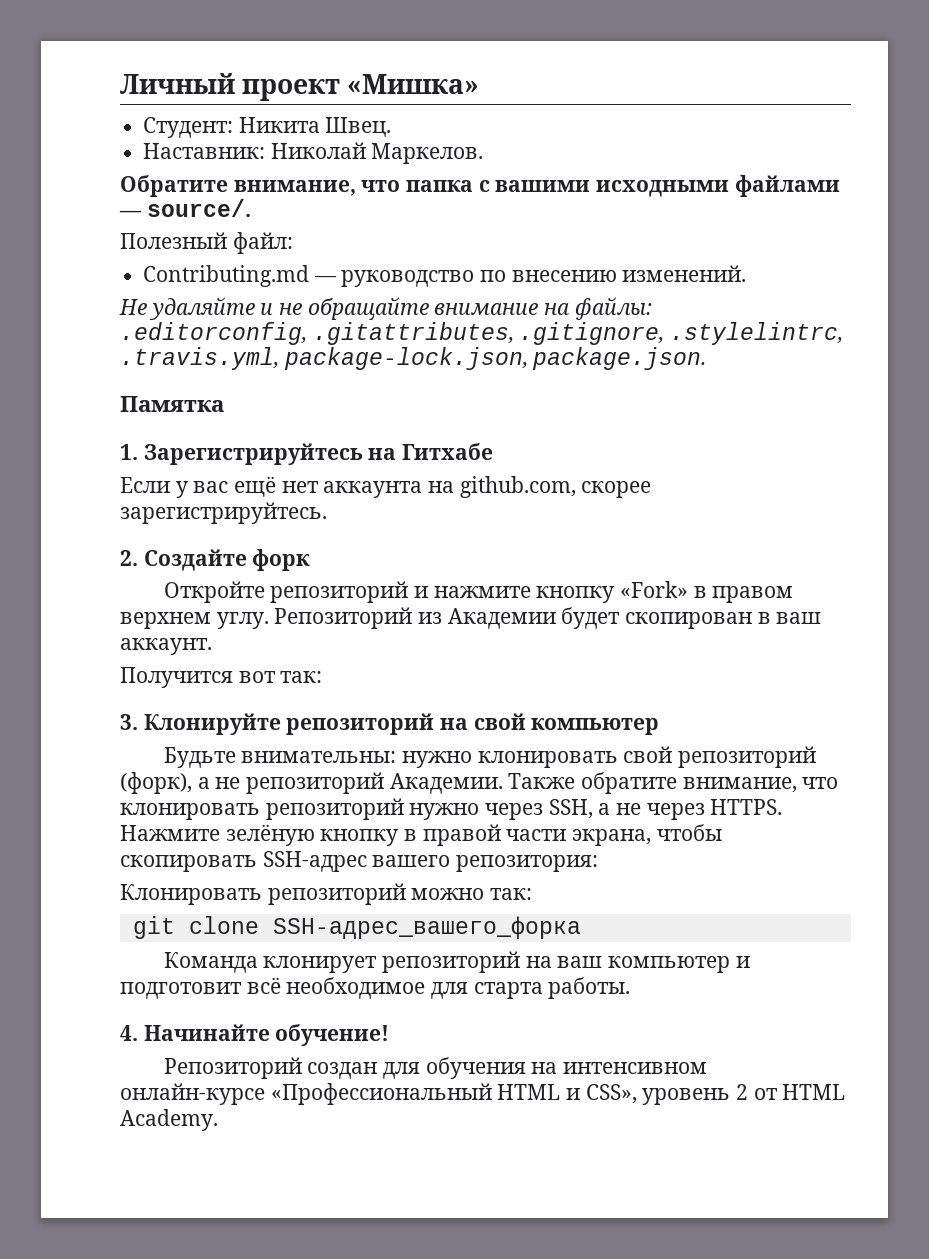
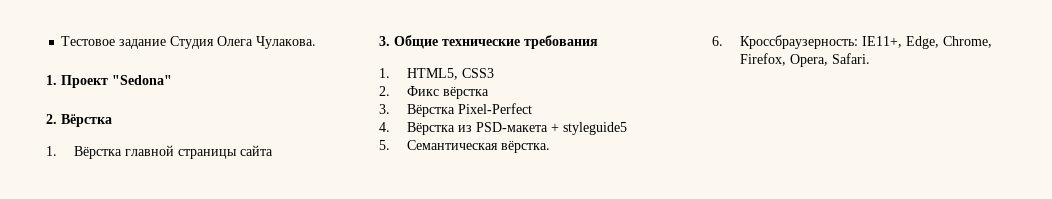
- Личный проект «Мишка»
- Студент: Никита Швец.
- Наставник: Николай Маркелов.
- Обратите внимание, что папка с вашими исходными файлами — source/.
- Полезный файл:
- Contributing.md — руководство по внесению изменений.
- Не удаляйте и не обращайте внимание на файлы:
- .editorconfig, .gitattributes, .gitignore, .stylelintrc, .travis.yml, package-lock.json, package.json.
- Памятка
- 1. Зарегистрируйтесь на Гитхабе
- Если у вас ещё нет аккаунта на github.com, скорее зарегистрируйтесь.
- 2. Создайте форк
- Откройте репозиторий и нажмите кнопку «Fork» в правом верхнем углу. Репозиторий из Академии будет скопирован в ваш аккаунт.
- Получится вот так:
- 3. Клонируйте репозиторий на свой компьютер
- Будьте внимательны: нужно клонировать свой репозиторий (форк), а не репозиторий Академии. Также обратите внимание, что клонировать репозиторий нужно через SSH, а не через HTTPS. Нажмите зелёную кнопку в правой части экрана, чтобы скопировать SSH-адрес вашего репозитория:
- Клонировать репозиторий можно так:
- git clone SSH-адрес_вашего_форка
- Команда клонирует репозиторий на ваш компьютер и подготовит всё необходимое для старта работы.
- 4. Начинайте обучение!
- Репозиторий создан для обучения на интенсивном онлайн‑курсе «Профессиональный HTML и CSS», уровень 2 от HTML Academy.
+ Тестовое задание Студия Олега Чулакова.
+ 1. Проект "Sedona"
+ 2. Вёрстка
+ 1. Вёрстка главной страницы сайта
+ 3. Общие технические требования
+ 1. HTML5, CSS3
+ 2. Фикс вёрстка
+ 3. Вёрстка Pixel-Perfect
+ 4. Вёрстка из PSD-макета + styleguide5
+ 5. Семантическая вёрстка.
+ 6. Кроссбраузерность: IE11+, Edge, Chrome, Firefox, Opera, Safari.

